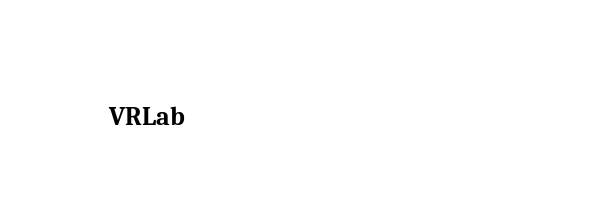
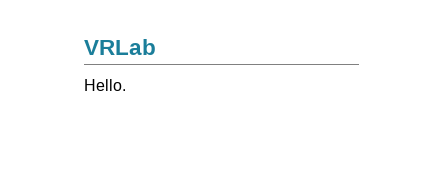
+ Hello.

